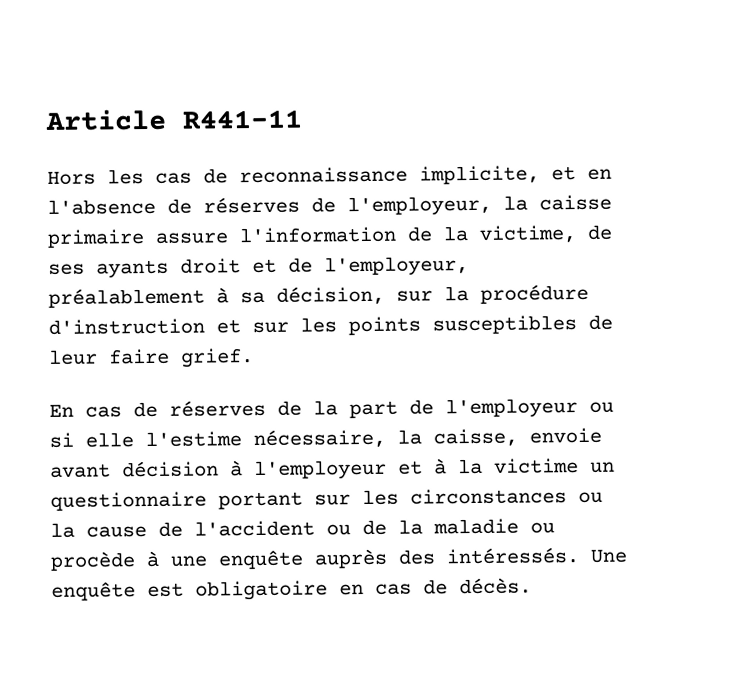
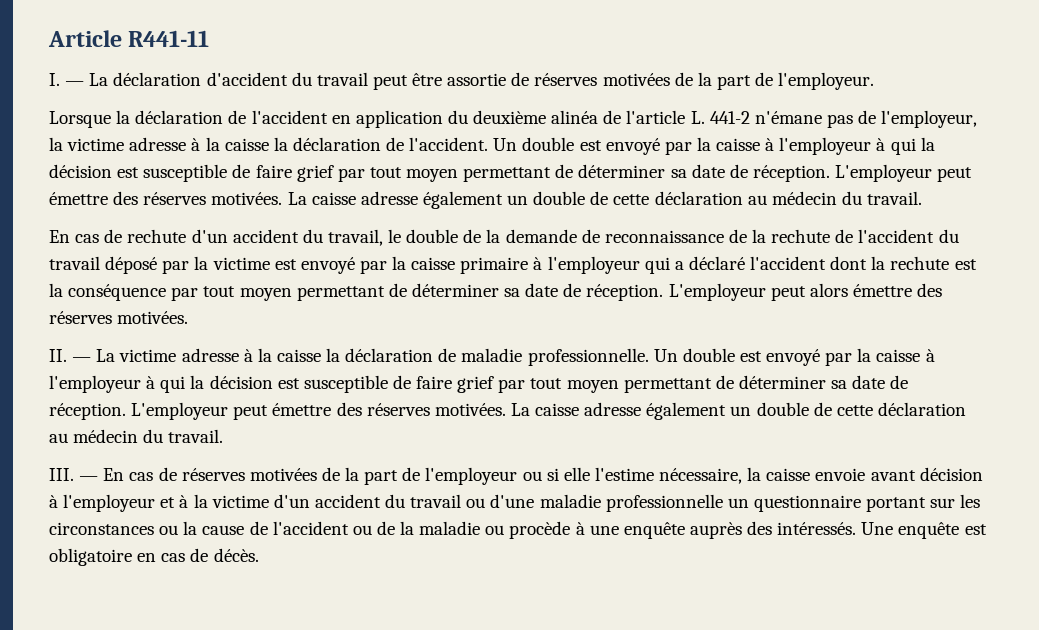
- Hors les cas de reconnaissance implicite, et en l'absence de réserves de l'employeur, la caisse primaire assure l'information de la victime, de ses ayants droit et de l'employeur, préalablement à sa décision, sur la procédure d'instruction et sur les points susceptibles de leur faire grief.
- En cas de réserves de la part de l'employeur ou si elle l'estime nécessaire, la caisse, envoie avant décision à l'employeur et à la victime un questionnaire portant sur les circonstances ou la cause de l'accident ou de la maladie ou procède à une enquête auprès des intéressés.
+ I. ― La déclaration d'accident du travail peut être assortie de réserves motivées de la part de l'employeur.
+ Lorsque la déclaration de l'accident en application du deuxième alinéa de l'article L. 441-2 n'émane pas de l'employeur, la victime adresse à la caisse la déclaration de l'accident. Un double est envoyé par la caisse à l'employeur à qui la décision est susceptible de faire grief par tout moyen permettant de déterminer sa date de réception. L'employeur peut émettre des réserves motivées. La caisse adresse également un double de cette déclaration au médecin du travail.
+ En cas de rechute d'un accident du travail, le double de la demande de reconnaissance de la rechute de l'accident du travail déposé par la victime est envoyé par la caisse primaire à l'employeur qui a déclaré l'accident dont la rechute est la conséquence par tout moyen permettant de déterminer sa date de réception. L'employeur peut alors émettre des réserves motivées.
+ II. ― La victime adresse à la caisse la déclaration de maladie professionnelle. Un double est envoyé par la caisse à l'employeur à qui la décision est susceptible de faire grief par tout moyen permettant de déterminer sa date de réception. L'employeur peut émettre des réserves motivées. La caisse adresse également un double de cette déclaration au médecin du travail.
+ III. ― En cas de réserves motivées de la part de l'employeur ou si elle l'estime nécessaire, la caisse envoie avant décision à l'employeur et à la victime d'un accident du travail ou d'une maladie professionnelle un questionnaire portant sur les circonstances ou la cause de l'accident ou de la maladie ou procède à une enquête auprès des intéressés.

